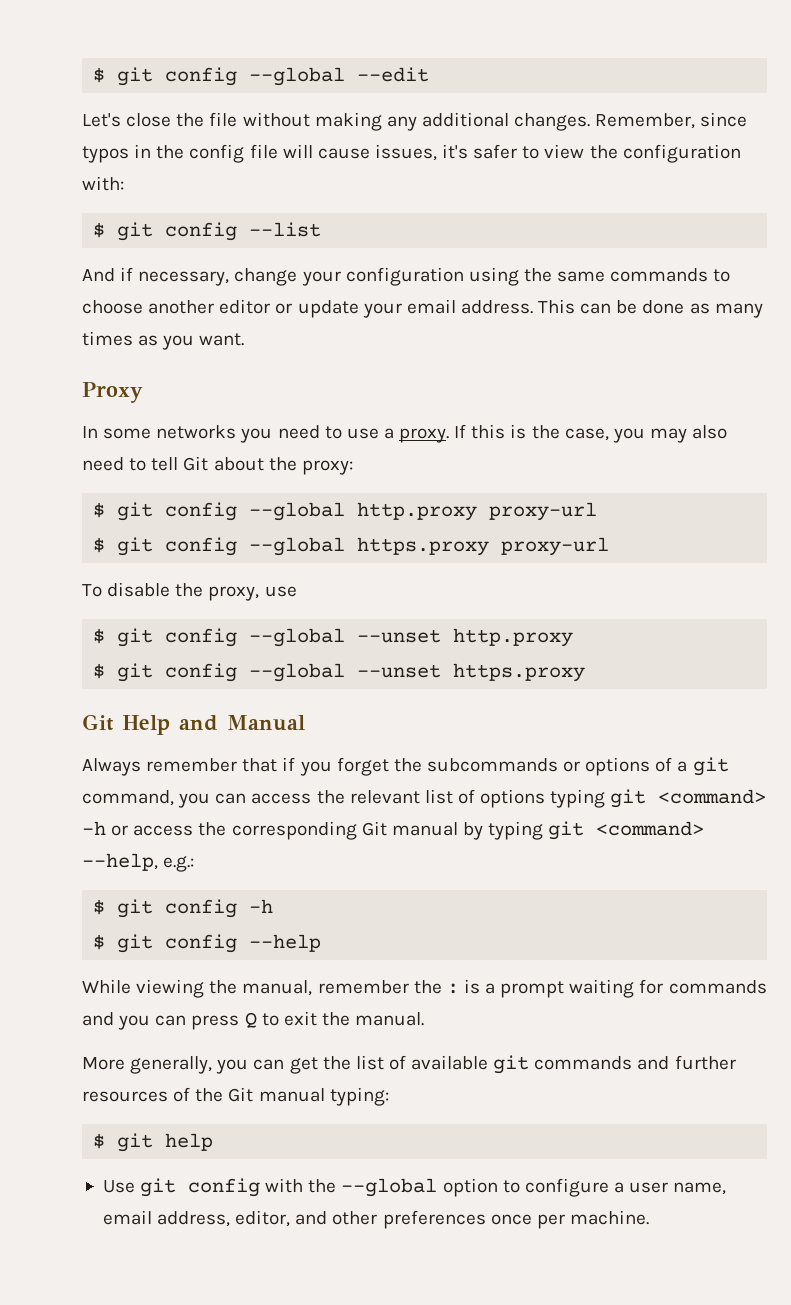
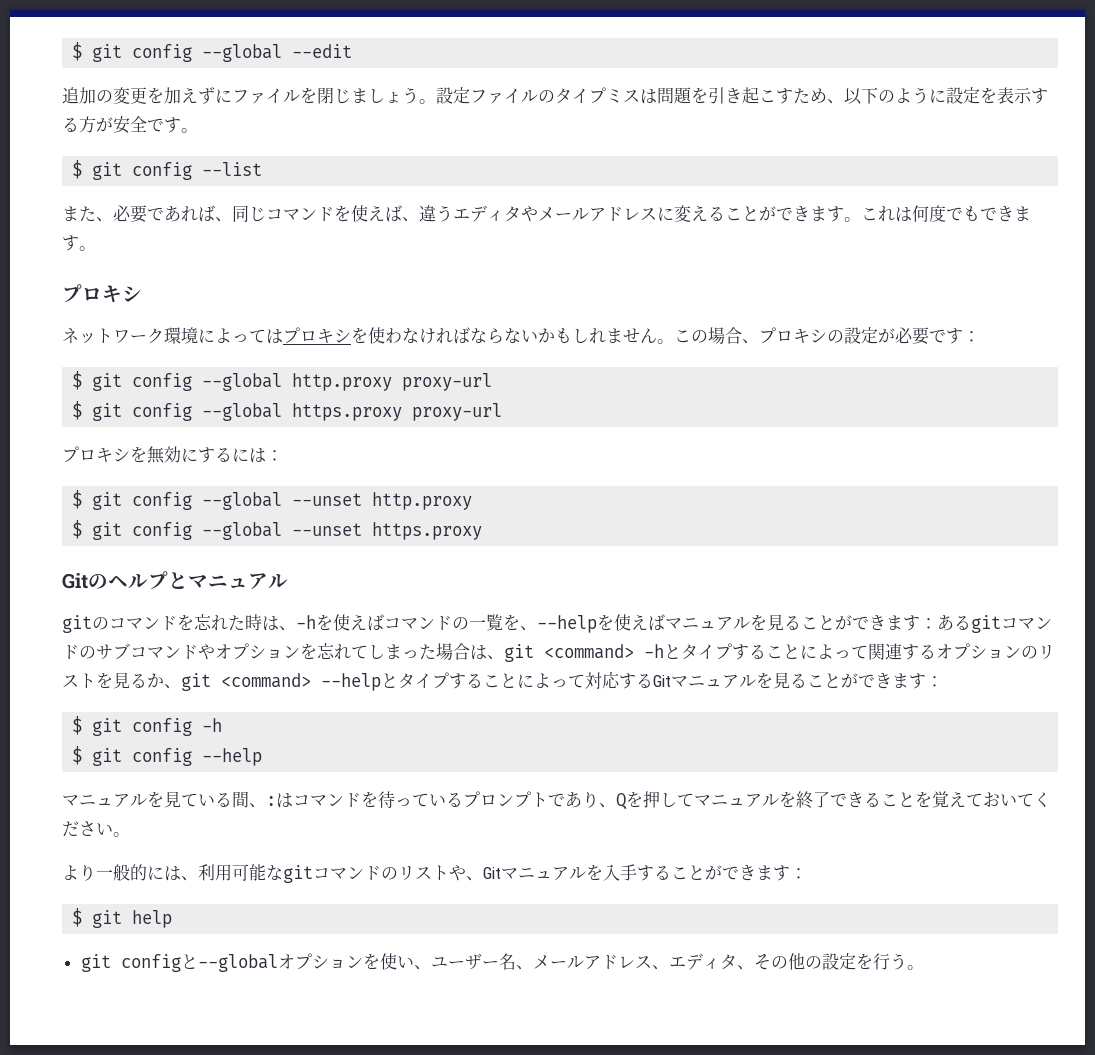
- Let's close the file without making any additional changes. Remember, since typos in the config file will cause issues, it's safer to view the configuration with:
+ 追加の変更を加えずにファイルを閉じましょう。設定ファイルのタイプミスは問題を引き起こすため、以下のように設定を表示する方が安全です。
  $ git config --list
- And if necessary, change your configuration using the same commands to choose another editor or update your email address. This can be done as many times as you want.
- Proxy
- In some networks you need to use a proxy. If this is the case, you may also need to tell Git about the proxy:
+ また、必要であれば、同じコマンドを使えば、違うエディタやメールアドレスに変えることができます。これは何度でもできます。
+ プロキシ
+ ネットワーク環境によってはプロキシを使わなければならないかもしれません。この場合、プロキシの設定が必要です：
- To disable the proxy, use
+ プロキシを無効にするには：
- Git Help and Manual
- Always remember that if you forget the subcommands or options of a git command, you can access the relevant list of options typing git <command> -h or access the corresponding Git manual by typing git <command> --help, e.g.:
+ Gitのヘルプとマニュアル
+ gitのコマンドを忘れた時は、-hを使えばコマンドの一覧を、--helpを使えばマニュアルを見ることができます：あるgitコマンドのサブコマンドやオプションを忘れてしまった場合は、git <command> -hとタイプすることによって関連するオプションのリストを見るか、git <command> --helpとタイプすることによって対応するGitマニュアルを見ることができます：
- While viewing the manual, remember the : is a prompt waiting for commands and you can press Q to exit the manual.
- More generally, you can get the list of available git commands and further resources of the Git manual typing:
+ マニュアルを見ている間、:はコマンドを待っているプロンプトであり、Qを押してマニュアルを終了できることを覚えておいてください。
+ より一般的には、利用可能なgitコマンドのリストや、Gitマニュアルを入手することができます：
- Use git config with the --global option to configure a user name, email address, editor, and other preferences once per machine.
+ git configと--globalオプションを使い、ユーザー名、メールアドレス、エディタ、その他の設定を行う。

